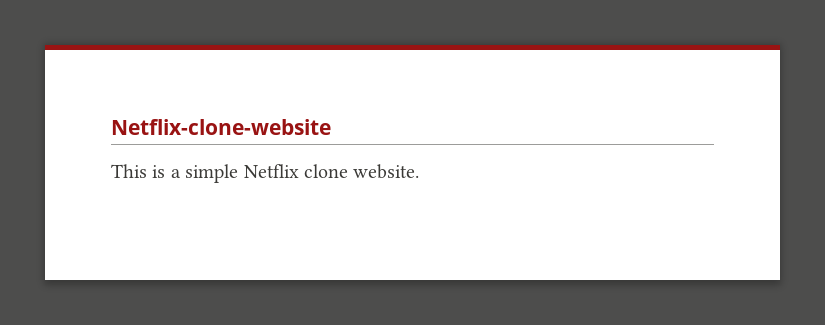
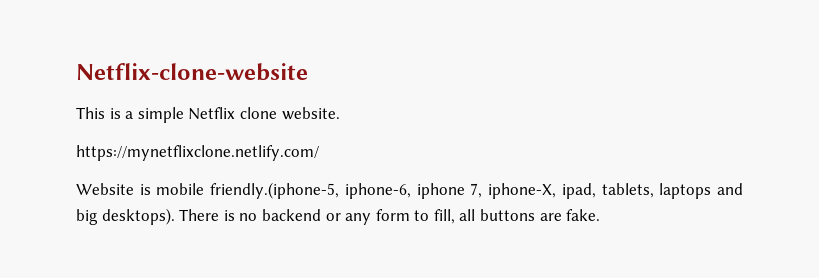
+ https://mynetflixclone.netlify.com/
+ Website is mobile friendly.(iphone-5, iphone-6, iphone 7, iphone-X, ipad, tablets, laptops and big desktops). There is no backend or any form to fill, all buttons are fake.

